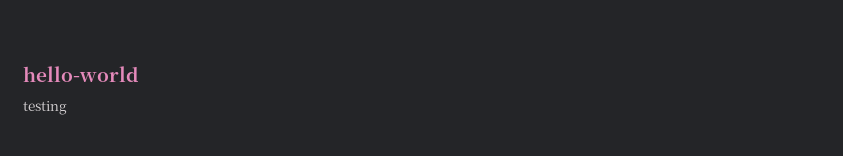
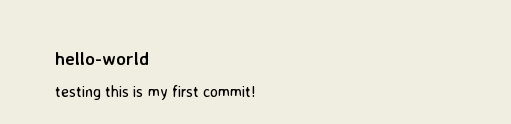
- testing
+ testing this is my first commit!

